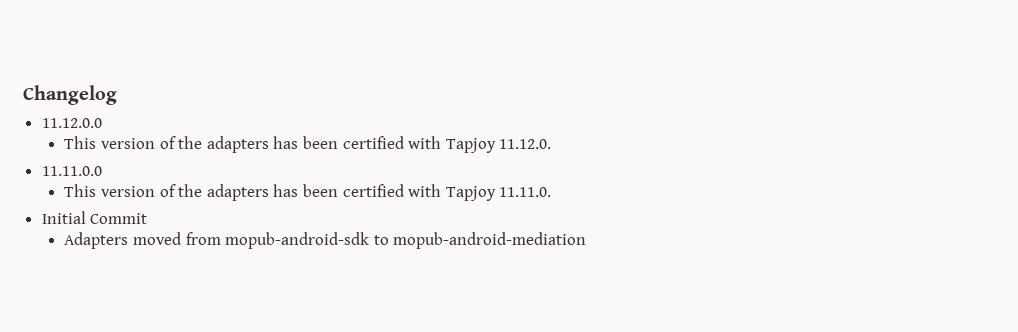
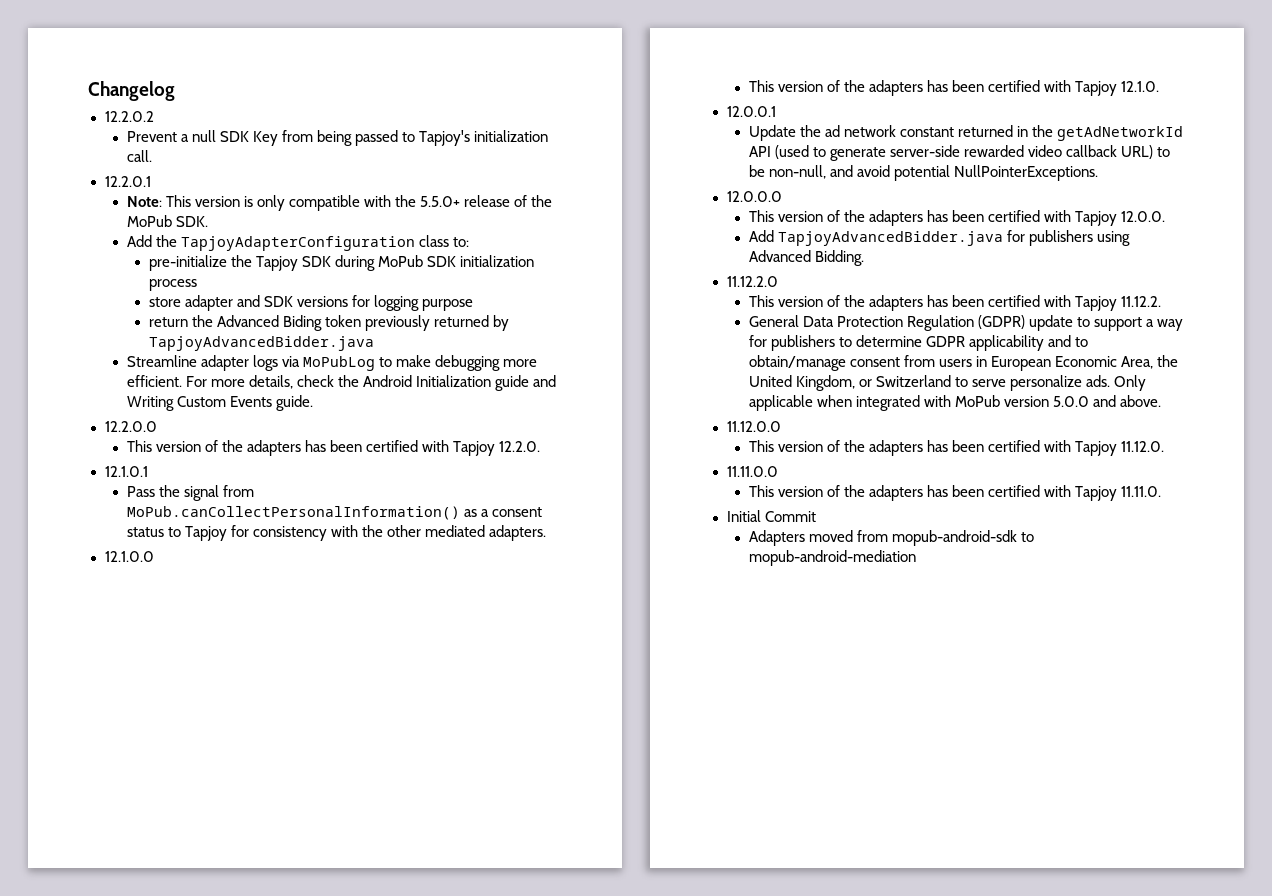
+ 12.2.0.2
+ Prevent a null SDK Key from being passed to Tapjoy's initialization call.
+ 12.2.0.1
+ Note: This version is only compatible with the 5.5.0+ release of the MoPub SDK.
+ Add the TapjoyAdapterConfiguration class to:
+ pre-initialize the Tapjoy SDK during MoPub SDK initialization process
+ store adapter and SDK versions for logging purpose
+ return the Advanced Biding token previously returned by TapjoyAdvancedBidder.java
+ Streamline adapter logs via MoPubLog to make debugging more efficient. For more details, check the Android Initialization guide and Writing Custom Events guide.
+ 12.2.0.0
+ This version of the adapters has been certified with Tapjoy 12.2.0.
+ 12.1.0.1
+ Pass the signal from MoPub.canCollectPersonalInformation() as a consent status to Tapjoy for consistency with the other mediated adapters.
+ 12.1.0.0
+ This version of the adapters has been certified with Tapjoy 12.1.0.
+ 12.0.0.1
+ Update the ad network constant returned in the getAdNetworkId API (used to generate server-side rewarded video callback URL) to be non-null, and avoid potential NullPointerExceptions.
+ 12.0.0.0
+ This version of the adapters has been certified with Tapjoy 12.0.0.
+ Add TapjoyAdvancedBidder.java for publishers using Advanced Bidding.
+ 11.12.2.0
+ This version of the adapters has been certified with Tapjoy 11.12.2.
+ General Data Protection Regulation (GDPR) update to support a way for publishers to determine GDPR applicability and to obtain/manage consent from users in European Economic Area, the United Kingdom, or Switzerland to serve personalize ads. Only applicable when integrated with MoPub version 5.0.0 and above.

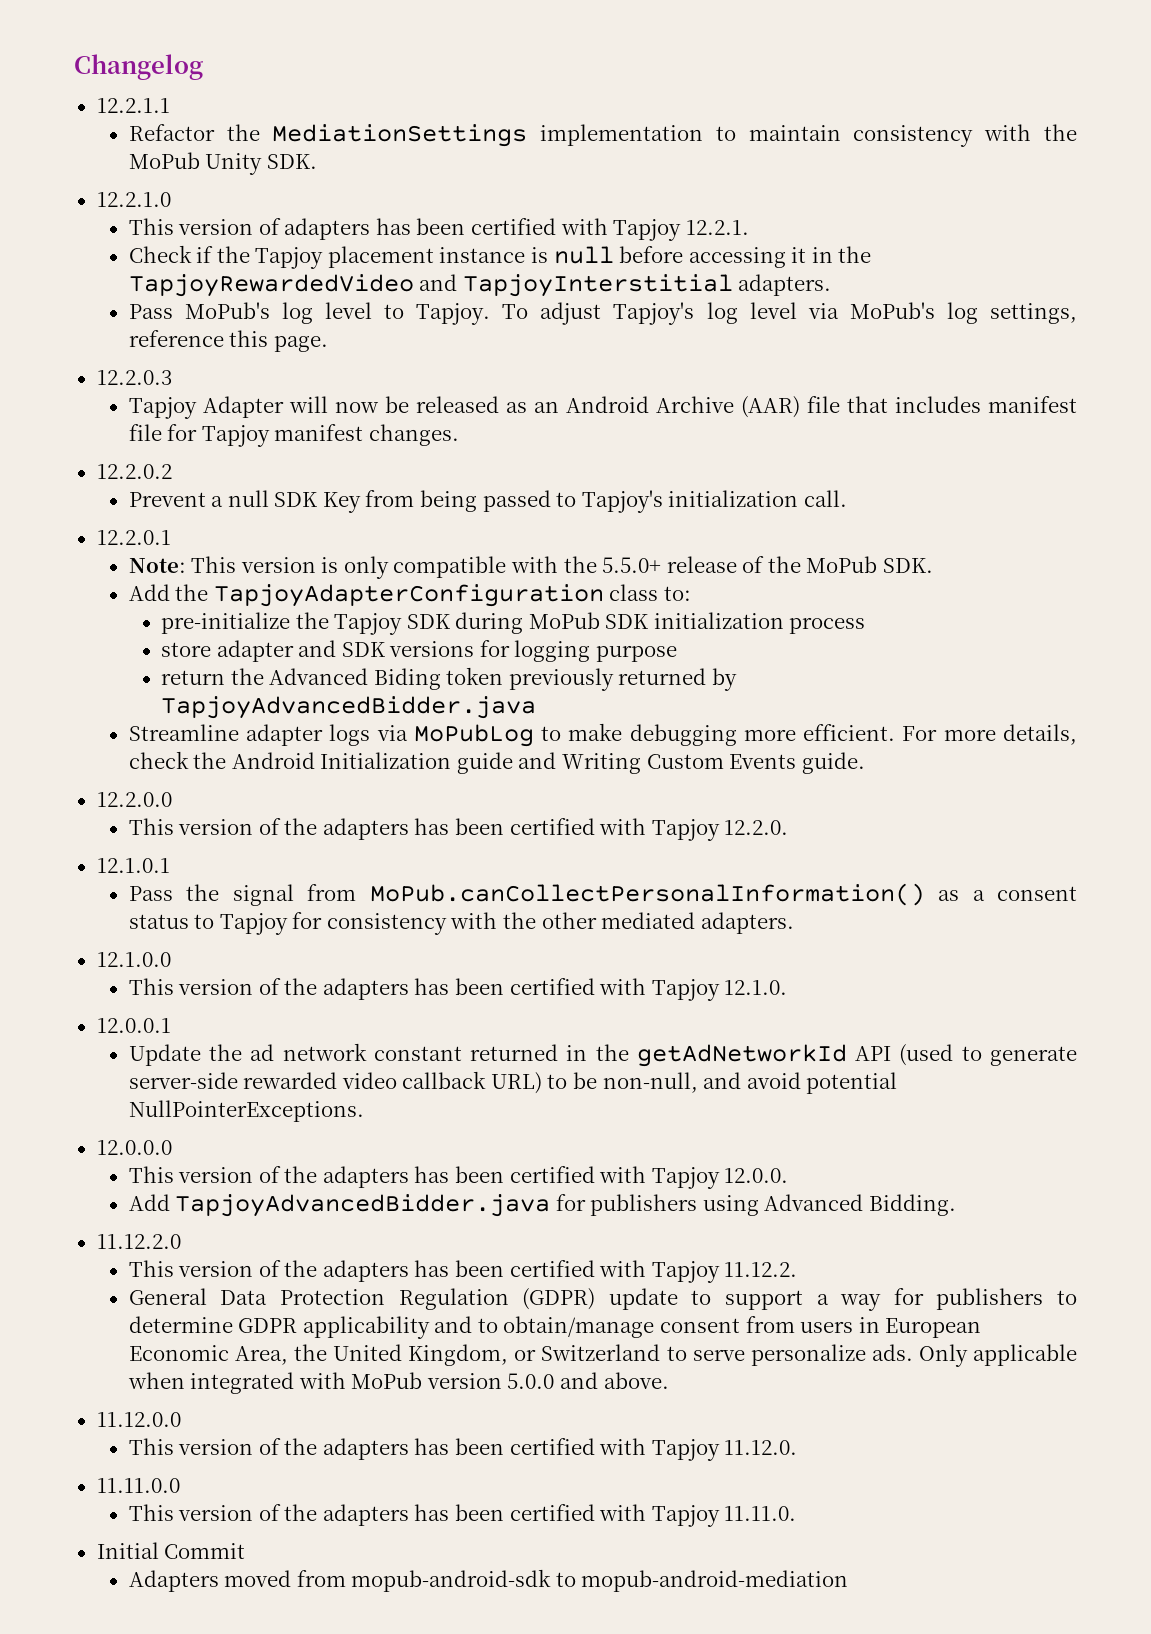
+ 12.2.1.1
+ Refactor the MediationSettings implementation to maintain consistency with the MoPub Unity SDK.
+ 12.2.1.0
+ This version of adapters has been certified with Tapjoy 12.2.1.
+ Check if the Tapjoy placement instance is null before accessing it in the TapjoyRewardedVideo and TapjoyInterstitial adapters.
+ Pass MoPub's log level to Tapjoy. To adjust Tapjoy's log level via MoPub's log settings, reference this page.
+ 12.2.0.3
+ Tapjoy Adapter will now be released as an Android Archive (AAR) file that includes manifest file for Tapjoy manifest changes.

